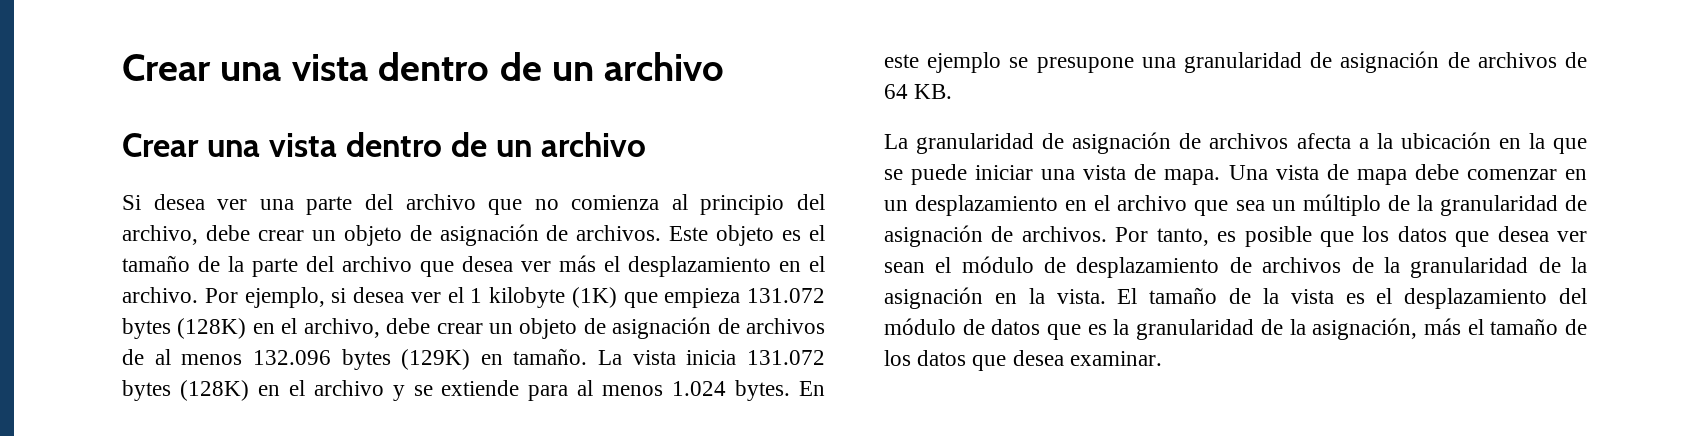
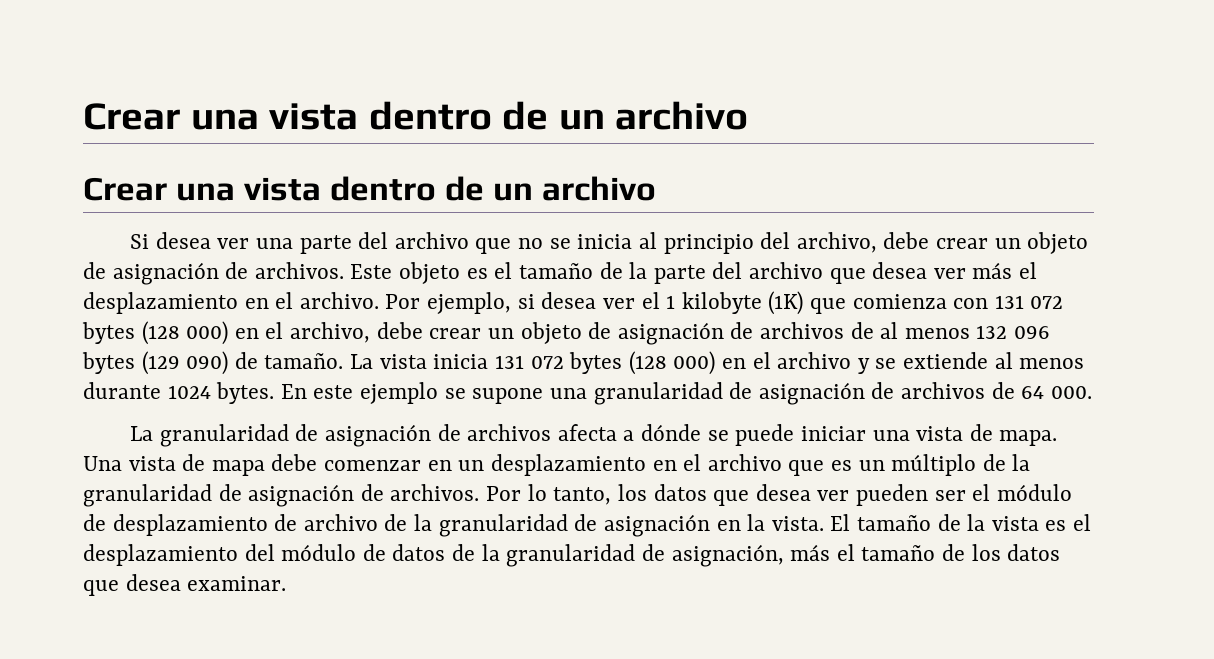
- Si desea ver una parte del archivo que no comienza al principio del archivo, debe crear un objeto de asignación de archivos.
+ Si desea ver una parte del archivo que no se inicia al principio del archivo, debe crear un objeto de asignación de archivos.
- Por ejemplo, si desea ver el 1 kilobyte (1K) que empieza 131.072 bytes (128K) en el archivo, debe crear un objeto de asignación de archivos de al menos 132.096 bytes (129K) en tamaño. La vista inicia 131.072 bytes (128K) en el archivo y se extiende para al menos 1.024 bytes.
+ Por ejemplo, si desea ver el 1 kilobyte (1K) que comienza con 131 072 bytes (128 000) en el archivo, debe crear un objeto de asignación de archivos de al menos 132 096 bytes (129 090) de tamaño. La vista inicia 131 072 bytes (128 000) en el archivo y se extiende al menos durante 1024 bytes.
- En este ejemplo se presupone una granularidad de asignación de archivos de 64 KB.
+ En este ejemplo se supone una granularidad de asignación de archivos de 64 000.
- La granularidad de asignación de archivos afecta a la ubicación en la que se puede iniciar una vista de mapa.
+ La granularidad de asignación de archivos afecta a dónde se puede iniciar una vista de mapa.
- Una vista de mapa debe comenzar en un desplazamiento en el archivo que sea un múltiplo de la granularidad de asignación de archivos.
+ Una vista de mapa debe comenzar en un desplazamiento en el archivo que es un múltiplo de la granularidad de asignación de archivos.
- Por tanto, es posible que los datos que desea ver sean el módulo de desplazamiento de archivos de la granularidad de la asignación en la vista.
+ Por lo tanto, los datos que desea ver pueden ser el módulo de desplazamiento de archivo de la granularidad de asignación en la vista.
- El tamaño de la vista es el desplazamiento del módulo de datos que es la granularidad de la asignación, más el tamaño de los datos que desea examinar.
+ El tamaño de la vista es el desplazamiento del módulo de datos de la granularidad de asignación, más el tamaño de los datos que desea examinar.

